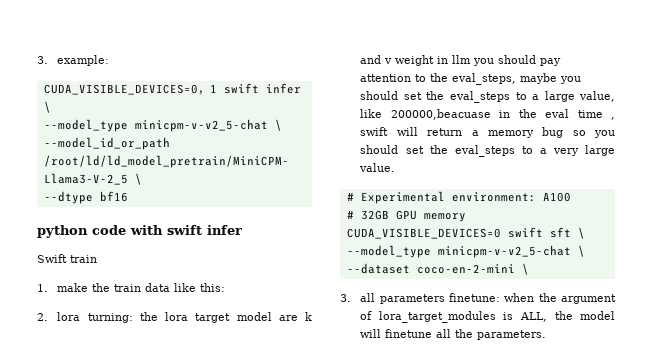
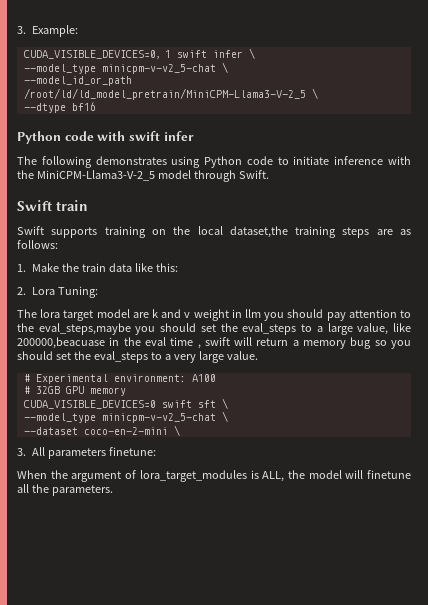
- 3. example:
+ 3. Example:
- python code with swift infer
+ Python code with swift infer
+ The following demonstrates using Python code to initiate inference with the MiniCPM-Llama3-V-2_5 model through Swift.
  Swift train
+ Swift supports training on the local dataset,the training steps are as follows:
- 1. make the train data like this:
+ 1. Make the train data like this:
- 2. lora turning: the lora target model are k and v weight in llm you should pay attention to the eval_steps, maybe you should set the eval_steps to a large value, like 200000,beacuase in the eval time , swift will return a memory bug so you should set the eval_steps to a very large value.
+ 2. Lora Tuning:
+ The lora target model are k and v weight in llm you should pay attention to the eval_steps,maybe you should set the eval_steps to a large value, like 200000,beacuase in the eval time , swift will return a memory bug so you should set the eval_steps to a very large value.
- 3. all parameters finetune: when the argument of lora_target_modules is ALL, the model will finetune all the parameters.
+ 3. All parameters finetune:
+ When the argument of lora_target_modules is ALL, the model will finetune all the parameters.

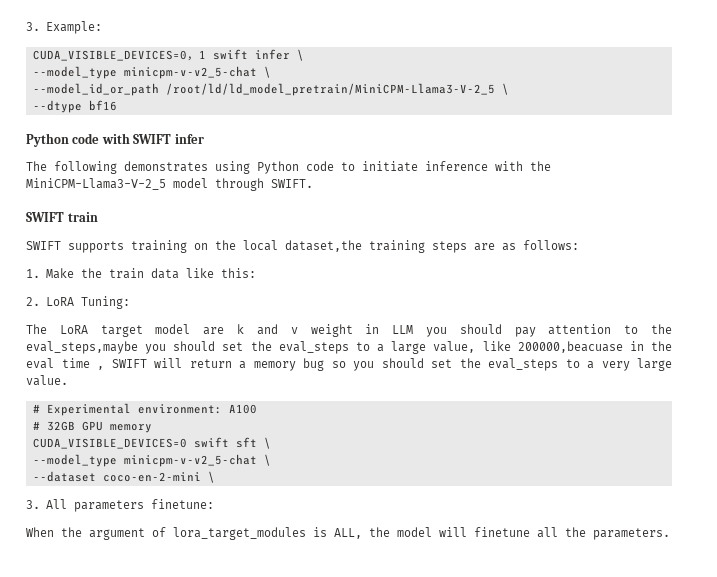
- Python code with swift infer
+ Python code with SWIFT infer
- The following demonstrates using Python code to initiate inference with the MiniCPM-Llama3-V-2_5 model through Swift.
- Swift train
+ The following demonstrates using Python code to initiate inference with the MiniCPM-Llama3-V-2_5 model through SWIFT.
+ SWIFT train
- Swift supports training on the local dataset,the training steps are as follows:
+ SWIFT supports training on the local dataset,the training steps are as follows:
- 2. Lora Tuning:
+ 2. LoRA Tuning:
- The lora target model are k and v weight in llm you should pay attention to the eval_steps,maybe you should set the eval_steps to a large value, like 200000,beacuase in the eval time , swift will return a memory bug so you should set the eval_steps to a very large value.
+ The LoRA target model are k and v weight in LLM you should pay attention to the eval_steps,maybe you should set the eval_steps to a large value, like 200000,beacuase in the eval time , SWIFT will return a memory bug so you should set the eval_steps to a very large value.

